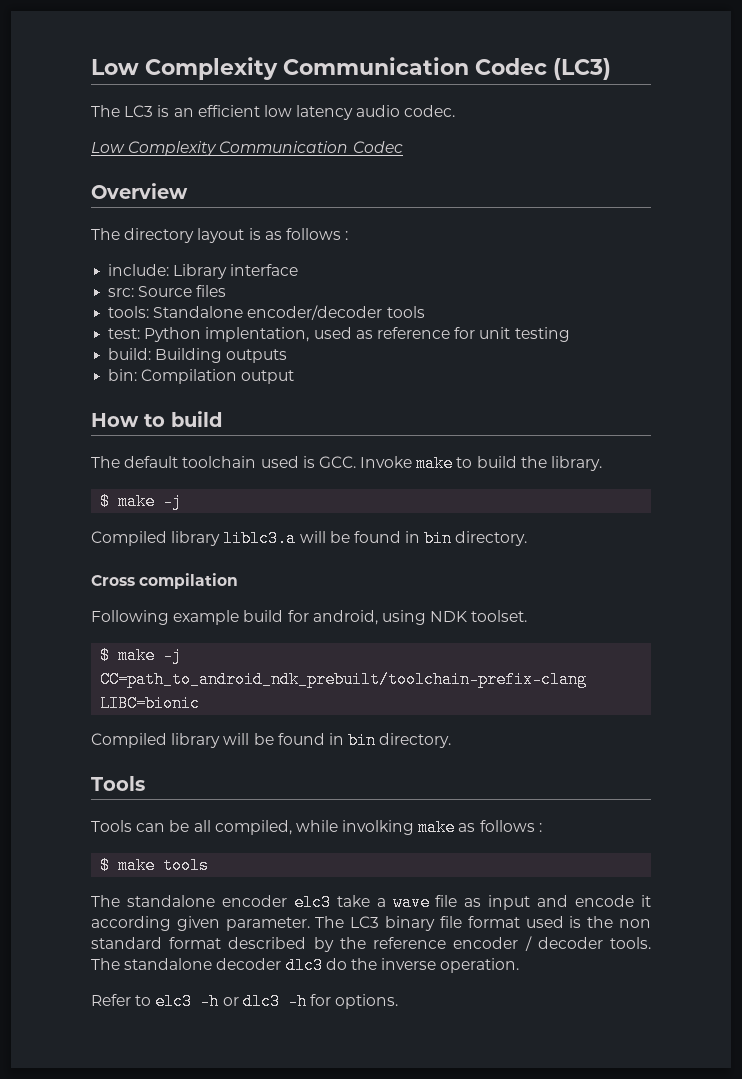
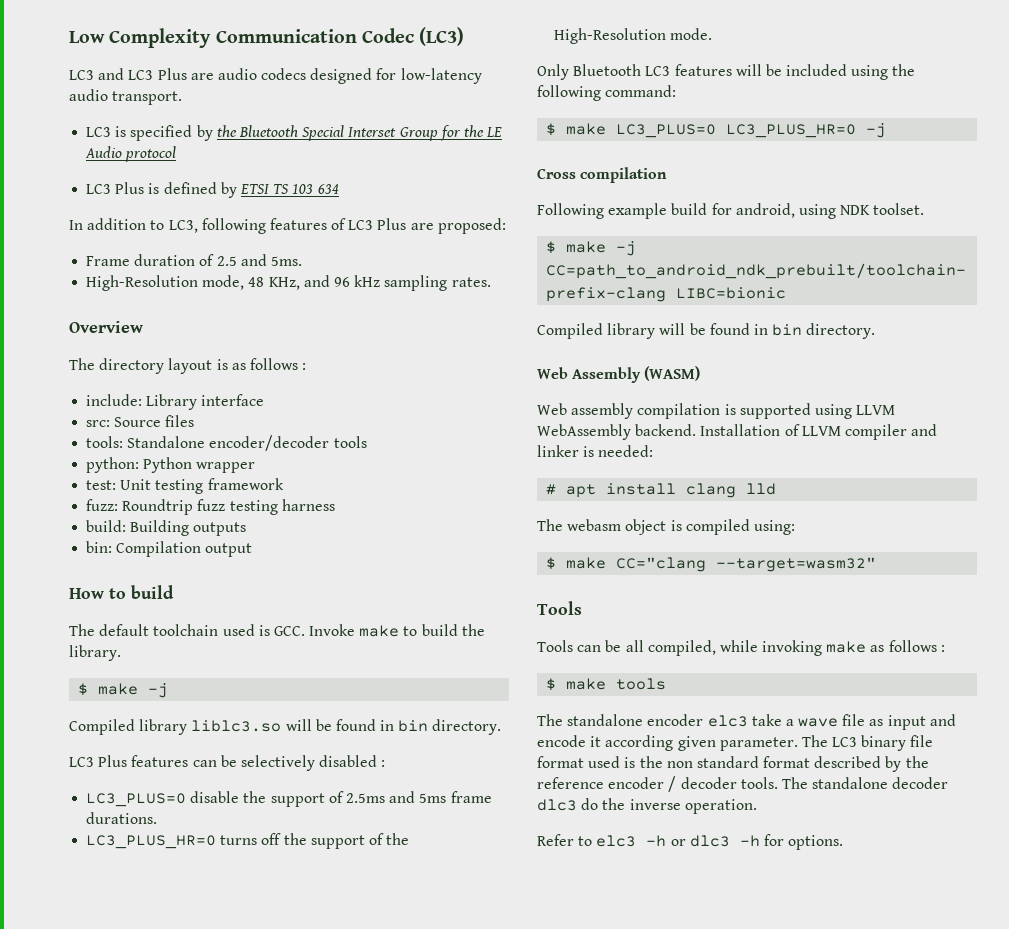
- The LC3 is an efficient low latency audio codec.
- Low Complexity Communication Codec
+ LC3 and LC3 Plus are audio codecs designed for low-latency audio transport.
+ LC3 is specified by the Bluetooth Special Interset Group for the LE Audio protocol
+ LC3 Plus is defined by ETSI TS 103 634
+ In addition to LC3, following features of LC3 Plus are proposed:
+ Frame duration of 2.5 and 5ms.
+ High-Resolution mode, 48 KHz, and 96 kHz sampling rates.
- test: Python implentation, used as reference for unit testing
+ python: Python wrapper
+ test: Unit testing framework
+ fuzz: Roundtrip fuzz testing harness
- Compiled library liblc3.a will be found in bin directory.
+ Compiled library liblc3.so will be found in bin directory.
+ LC3 Plus features can be selectively disabled :
+ LC3_PLUS=0 disable the support of 2.5ms and 5ms frame durations.
+ LC3_PLUS_HR=0 turns off the support of the High-Resolution mode.
+ Only Bluetooth LC3 features will be included using the following command:
+ $ make LC3_PLUS=0 LC3_PLUS_HR=0 -j
+ Web Assembly (WASM)
+ Web assembly compilation is supported using LLVM WebAssembly backend. Installation of LLVM compiler and linker is needed:
+ # apt install clang lld
+ The webasm object is compiled using:
+ $ make CC="clang --target=wasm32"
- Tools can be all compiled, while involking make as follows :
+ Tools can be all compiled, while invoking make as follows :

